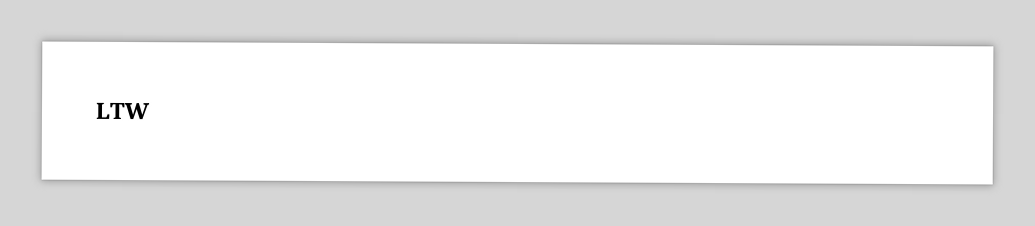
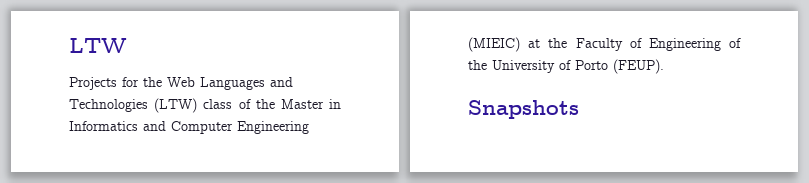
+ Projects for the Web Languages and Technologies (LTW) class of the Master in Informatics and Computer Engineering (MIEIC) at the Faculty of Engineering of the University of Porto (FEUP).
+ Snapshots

